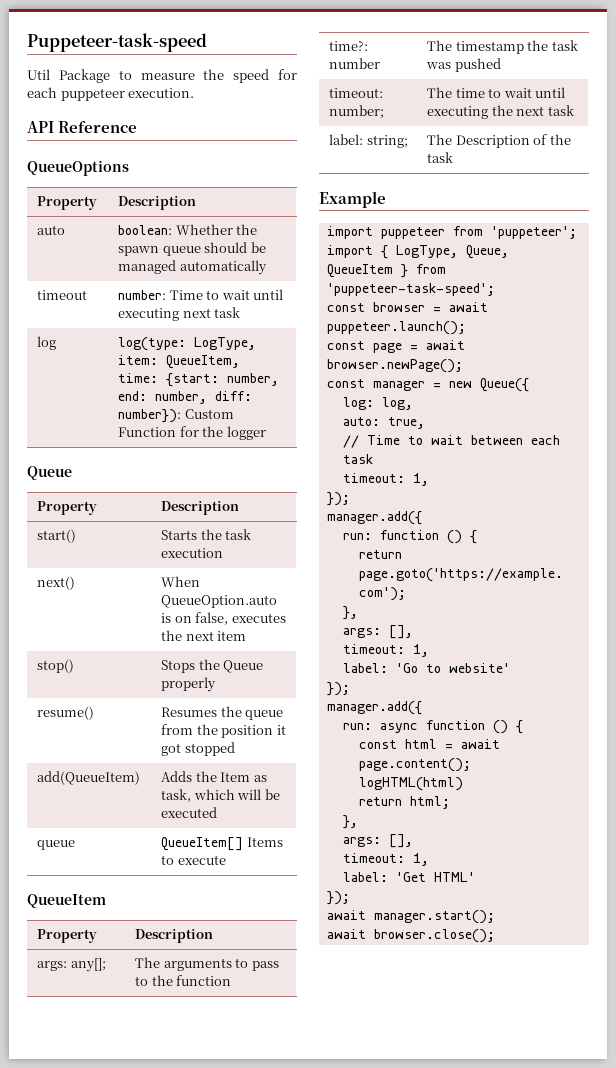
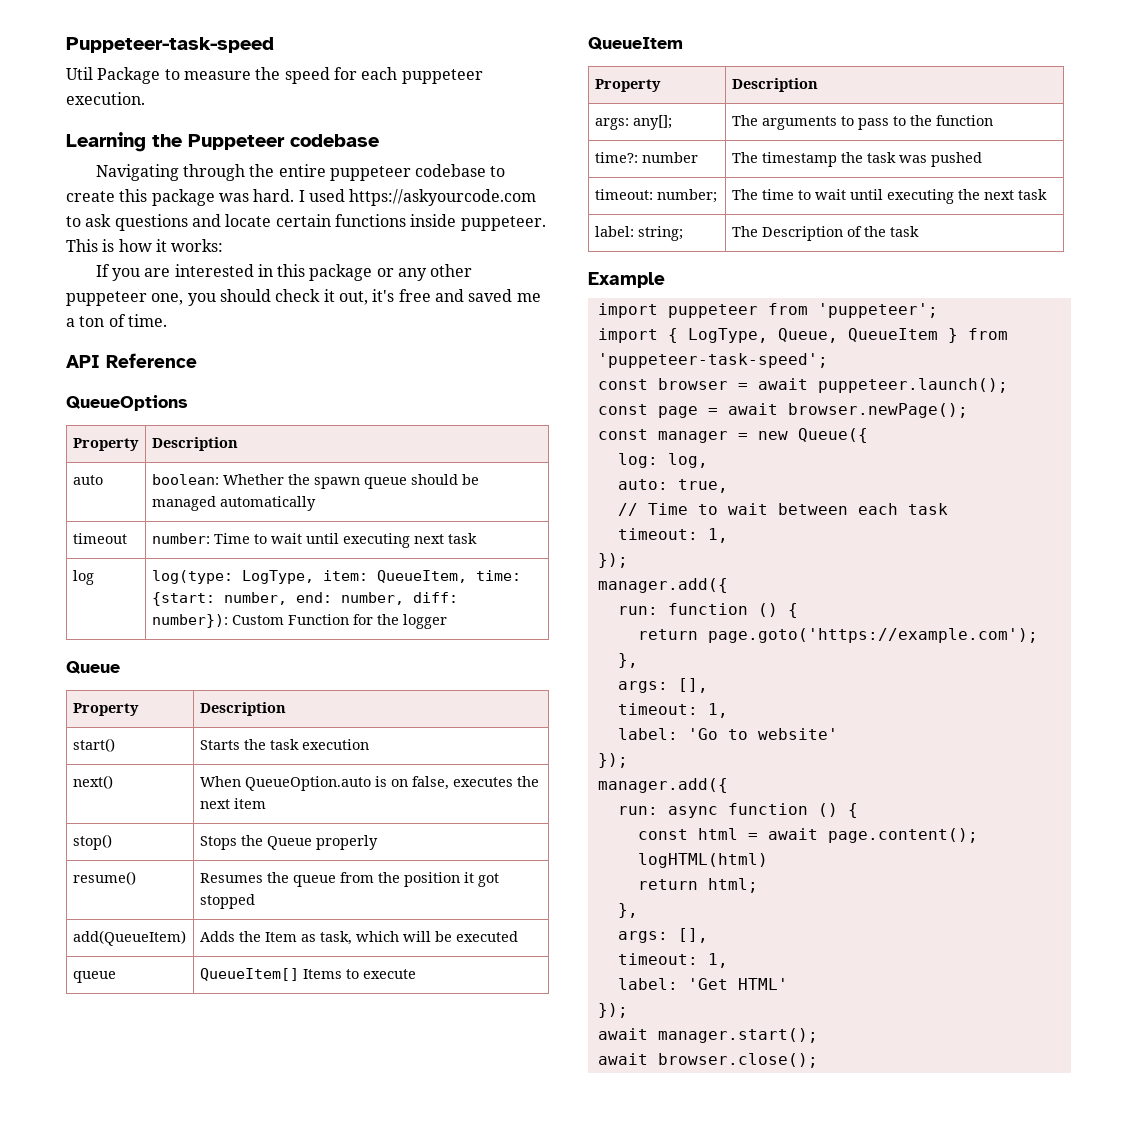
+ Learning the Puppeteer codebase
+ Navigating through the entire puppeteer codebase to create this package was hard. I used https://askyourcode.com to ask questions and locate certain functions inside puppeteer. This is how it works:
+ If you are interested in this package or any other puppeteer one, you should check it out, it's free and saved me a ton of time.

